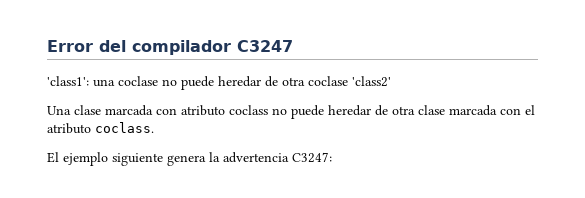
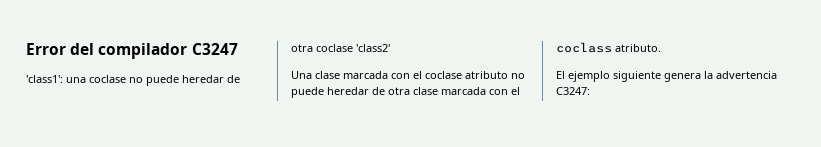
- Una clase marcada con atributo coclass no puede heredar de otra clase marcada con el atributo coclass.
+ Una clase marcada con el coclase atributo no puede heredar de otra clase marcada con el coclass atributo.

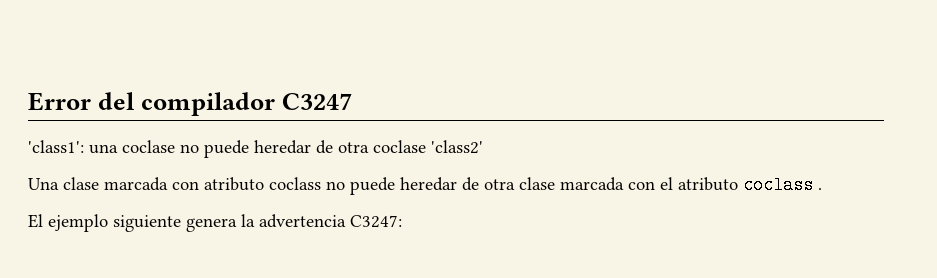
- Una clase marcada con el coclase atributo no puede heredar de otra clase marcada con el coclass atributo.
+ Una clase marcada con atributo coclass no puede heredar de otra clase marcada con el atributo coclass .

